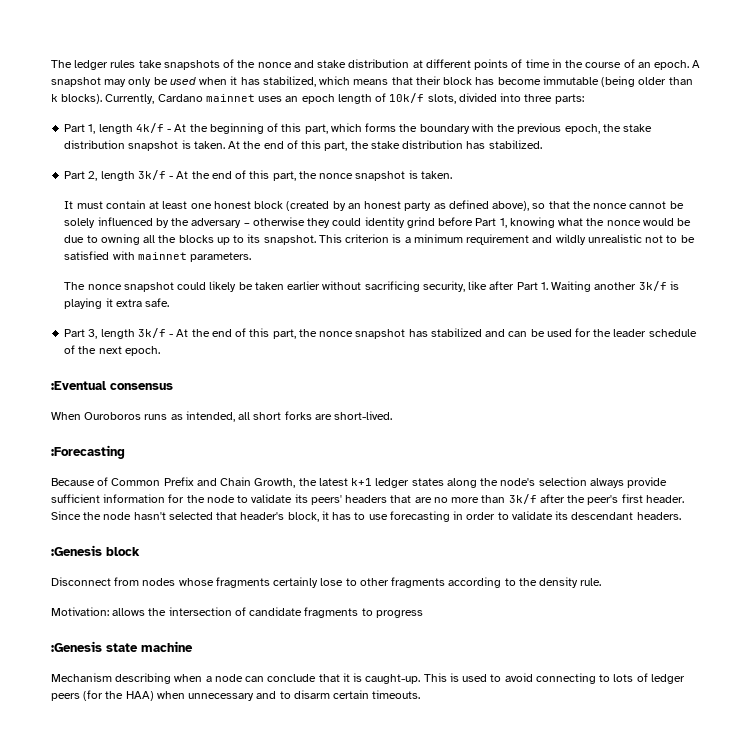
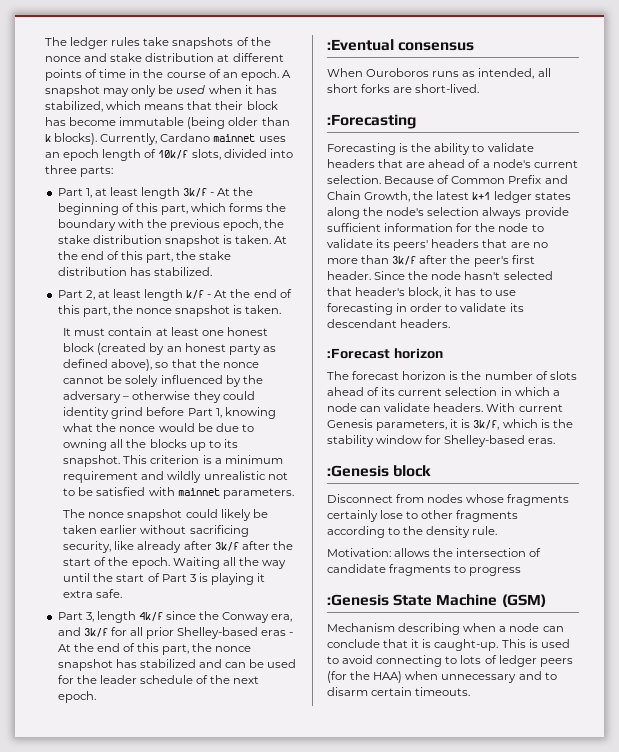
- Part 1, length 4k/f - At the beginning of this part, which forms the boundary with the previous epoch, the stake distribution snapshot is taken.
+ Part 1, at least length 3k/f - At the beginning of this part, which forms the boundary with the previous epoch, the stake distribution snapshot is taken.
- Part 2, length 3k/f - At the end of this part, the nonce snapshot is taken.
+ Part 2, at least length k/f - At the end of this part, the nonce snapshot is taken.
- The nonce snapshot could likely be taken earlier without sacrificing security, like after Part 1. Waiting another 3k/f is playing it extra safe.
+ The nonce snapshot could likely be taken earlier without sacrificing security, like already after 3k/f after the start of the epoch. Waiting all the way until the start of Part 3 is playing it extra safe.
- Part 3, length 3k/f - At the end of this part, the nonce snapshot has stabilized and can be used for the leader schedule of the next epoch.
+ Part 3, length 4k/f since the Conway era, and 3k/f for all prior Shelley-based eras - At the end of this part, the nonce snapshot has stabilized and can be used for the leader schedule of the next epoch.
+ Forecasting is the ability to validate headers that are ahead of a node's current selection.
+ :Forecast horizon
+ The forecast horizon is the number of slots ahead of its current selection in which a node can validate headers. With current Genesis parameters, it is 3k/f, which is the stability window for Shelley-based eras.
- :Genesis state machine
+ :Genesis State Machine (GSM)

